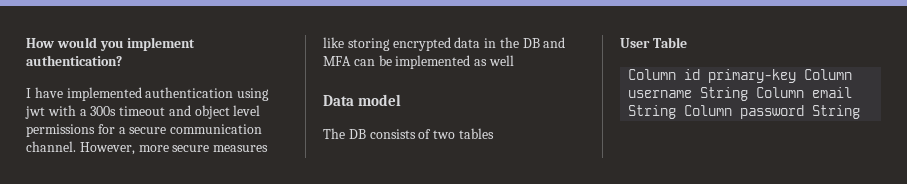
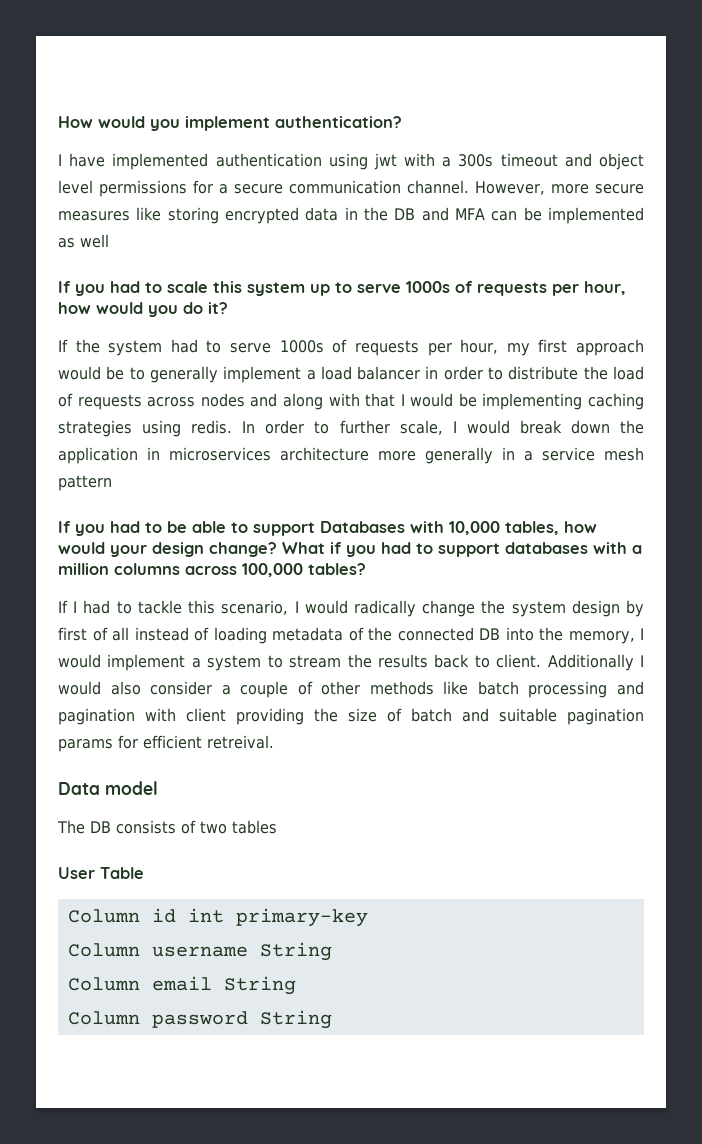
+ If you had to scale this system up to serve 1000s of requests per hour, how would you do it?
+ If the system had to serve 1000s of requests per hour, my first approach would be to generally implement a load balancer in order to distribute the load of requests across nodes and along with that I would be implementing caching strategies using redis. In order to further scale, I would break down the application in microservices architecture more generally in a service mesh pattern
+ If you had to be able to support Databases with 10,000 tables, how would your design change? What if you had to support databases with a million columns across 100,000 tables?
+ If I had to tackle this scenario, I would radically change the system design by first of all instead of loading metadata of the connected DB into the memory, I would implement a system to stream the results back to client. Additionally I would also consider a couple of other methods like batch processing and pagination with client providing the size of batch and suitable pagination params for efficient retreival.
- Column id primary-key Column username String Column email String Column password String
+ Column id int primary-key
+ Column username String
+ Column email String
+ Column password String

